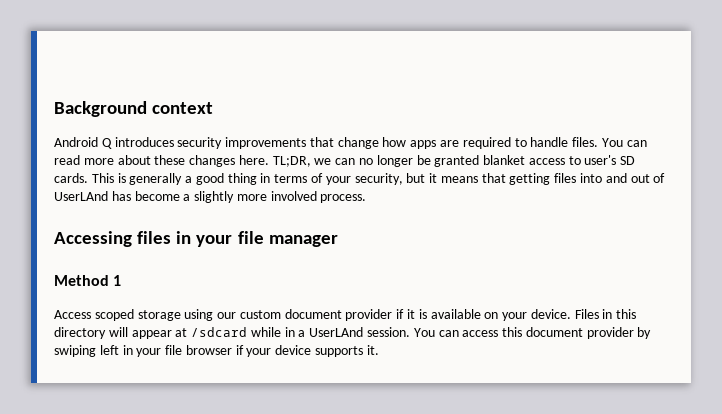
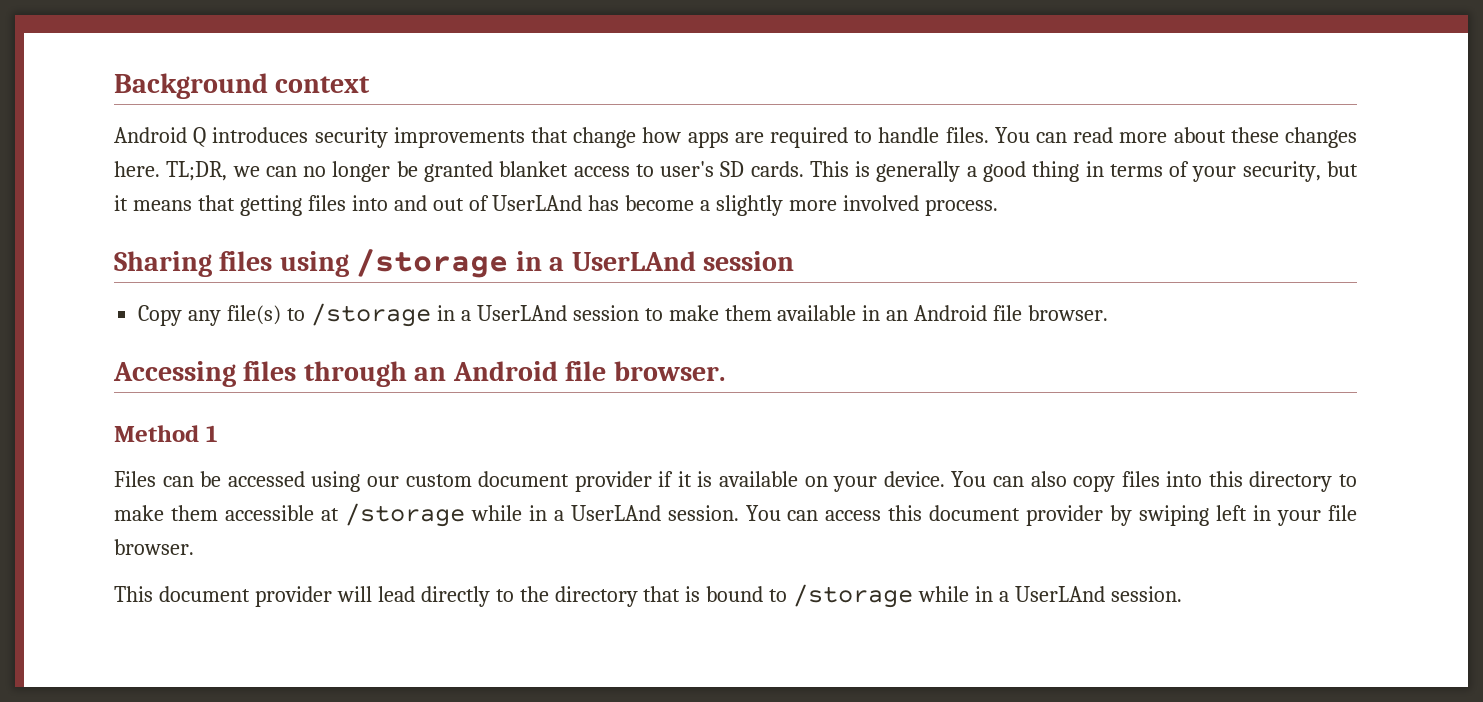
- Accessing files in your file manager
+ Sharing files using /storage in a UserLAnd session
+ Copy any file(s) to /storage in a UserLAnd session to make them available in an Android file browser.
+ Accessing files through an Android file browser.
  Method 1
- Access scoped storage using our custom document provider if it is available on your device.
+ Files can be accessed using our custom document provider if it is available on your device.
- Files in this directory will appear at /sdcard while in a UserLAnd session.
+ You can also copy files into this directory to make them accessible at /storage while in a UserLAnd session.
- You can access this document provider by swiping left in your file browser if your device supports it.
+ You can access this document provider by swiping left in your file browser.
+ This document provider will lead directly to the directory that is bound to /storage while in a UserLAnd session.

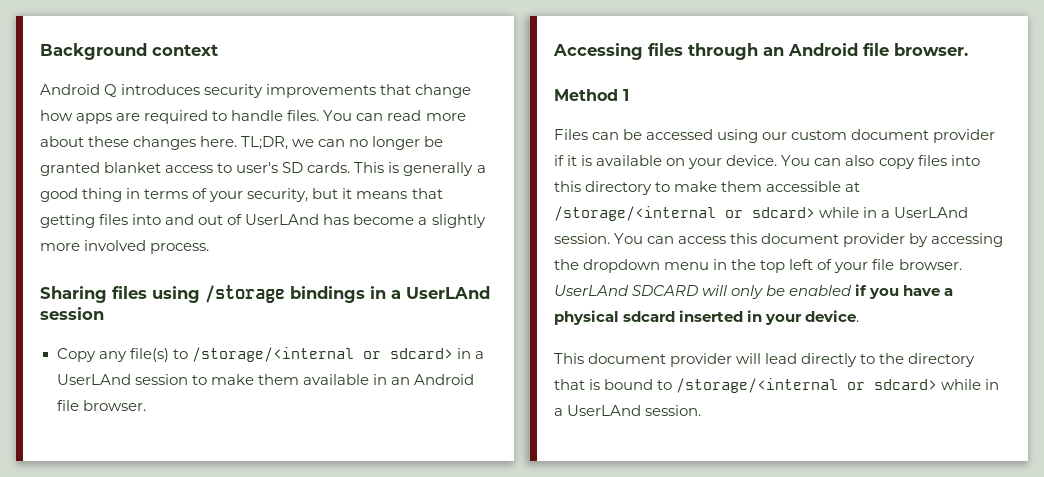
- Sharing files using /storage in a UserLAnd session
+ Sharing files using /storage bindings in a UserLAnd session
- Copy any file(s) to /storage in a UserLAnd session to make them available in an Android file browser.
+ Copy any file(s) to /storage/<internal or sdcard> in a UserLAnd session to make them available in an Android file browser.
- You can also copy files into this directory to make them accessible at /storage while in a UserLAnd session.
+ You can also copy files into this directory to make them accessible at /storage/<internal or sdcard> while in a UserLAnd session.
- You can access this document provider by swiping left in your file browser.
+ You can access this document provider by accessing the dropdown menu in the top left of your file browser. UserLAnd SDCARD will only be enabled if you have a physical sdcard inserted in your device.
- This document provider will lead directly to the directory that is bound to /storage while in a UserLAnd session.
+ This document provider will lead directly to the directory that is bound to /storage/<internal or sdcard> while in a UserLAnd session.

